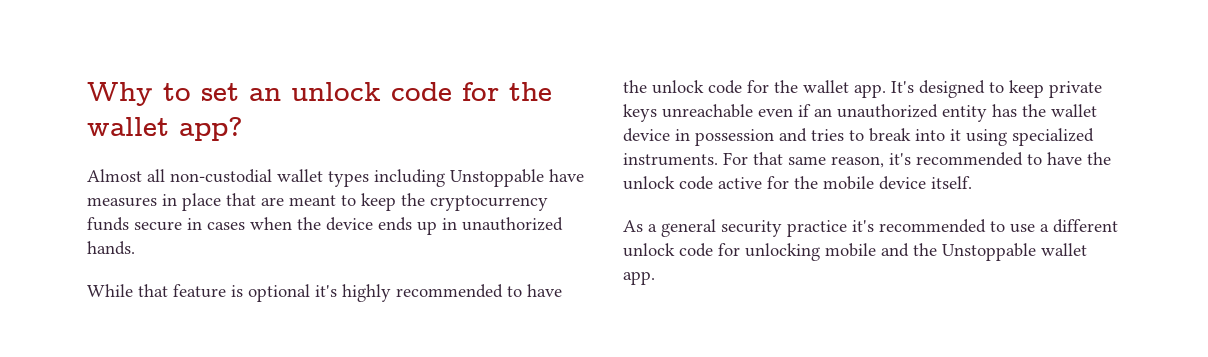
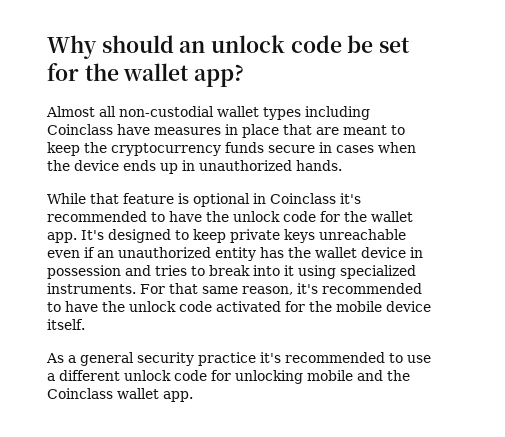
- Why to set an unlock code for the wallet app?
+ Why should an unlock code be set for the wallet app?
- Almost all non-custodial wallet types including Unstoppable have measures in place that are meant to keep the cryptocurrency funds secure in cases when the device ends up in unauthorized hands.
+ Almost all non-custodial wallet types including Coinclass have measures in place that are meant to keep the cryptocurrency funds secure in cases when the device ends up in unauthorized hands.
- While that feature is optional it's highly recommended to have the unlock code for the wallet app.
+ While that feature is optional in Coinclass it's recommended to have the unlock code for the wallet app.
- For that same reason, it's recommended to have the unlock code active for the mobile device itself.
+ For that same reason, it's recommended to have the unlock code activated for the mobile device itself.
- As a general security practice it's recommended to use a different unlock code for unlocking mobile and the Unstoppable wallet app.
+ As a general security practice it's recommended to use a different unlock code for unlocking mobile and the Coinclass wallet app.

